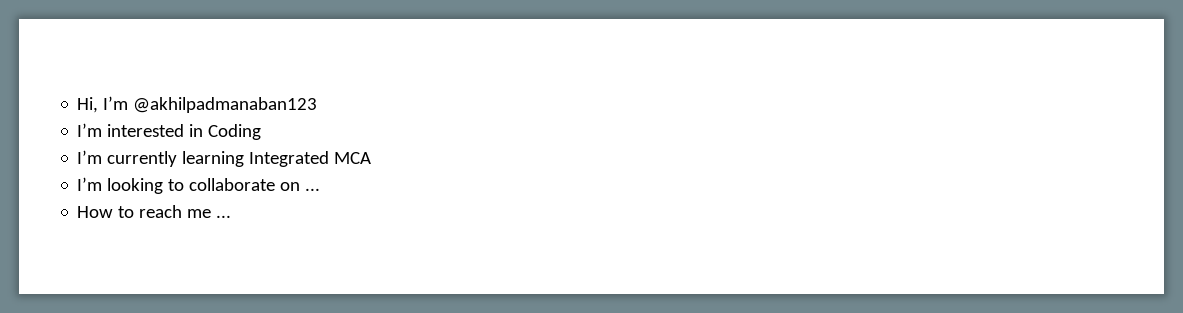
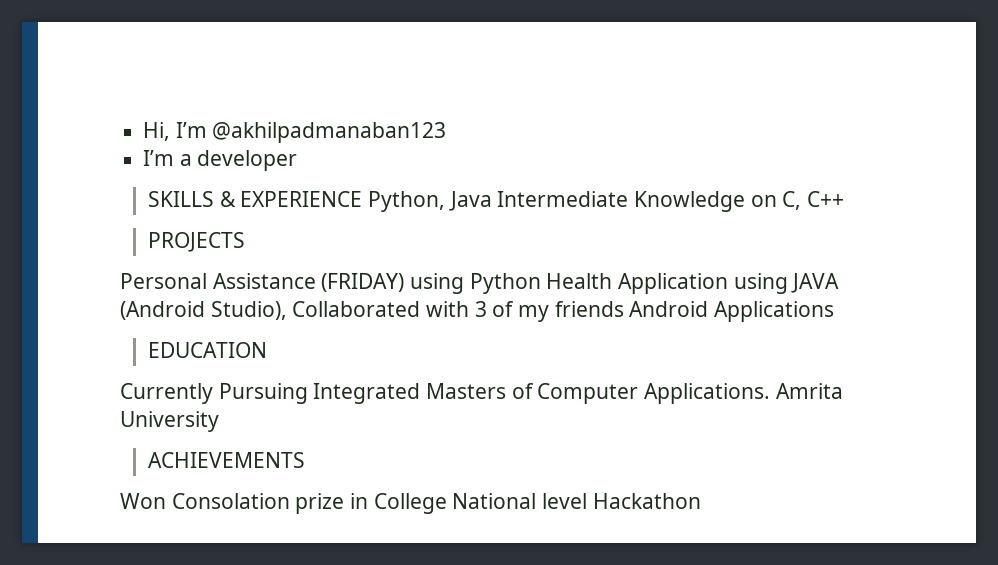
- I’m interested in Coding
- I’m currently learning Integrated MCA
- I’m looking to collaborate on ...
- How to reach me ...
+ I’m a developer
+ SKILLS & EXPERIENCE Python, Java Intermediate Knowledge on C, C++
+ PROJECTS
+ Personal Assistance (FRIDAY) using Python Health Application using JAVA (Android Studio), Collaborated with 3 of my friends Android Applications
+ EDUCATION
+ Currently Pursuing Integrated Masters of Computer Applications. Amrita University
+ ACHIEVEMENTS
+ Won Consolation prize in College National level Hackathon

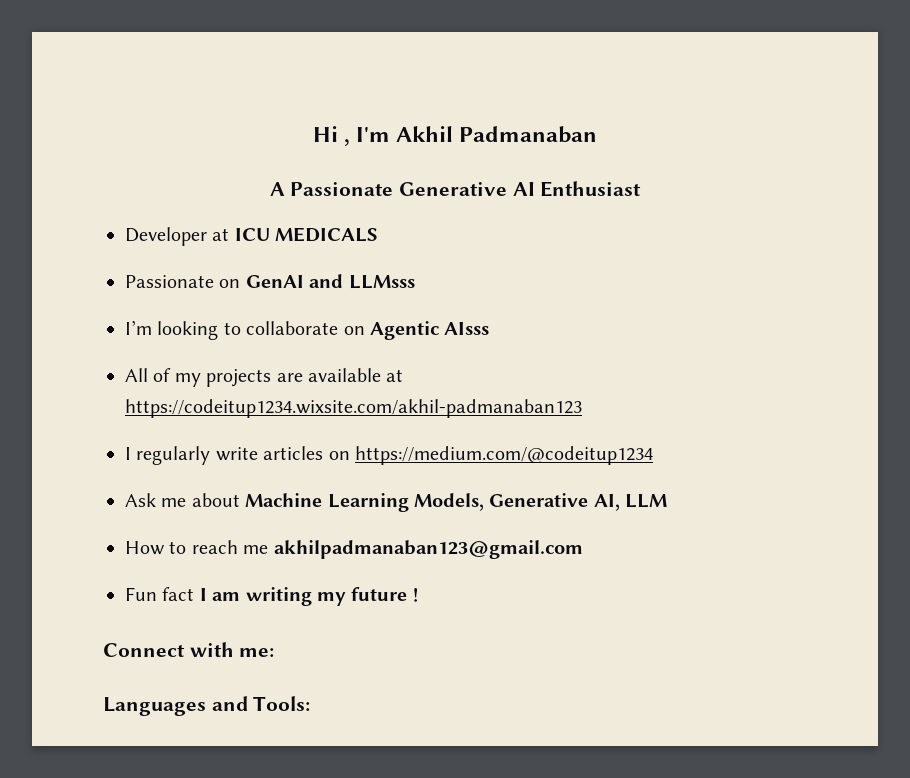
- Hi, I’m @akhilpadmanaban123
- I’m a developer
- SKILLS & EXPERIENCE Python, Java Intermediate Knowledge on C, C++
- PROJECTS
- Personal Assistance (FRIDAY) using Python Health Application using JAVA (Android Studio), Collaborated with 3 of my friends Android Applications
- EDUCATION
- Currently Pursuing Integrated Masters of Computer Applications. Amrita University
- ACHIEVEMENTS
- Won Consolation prize in College National level Hackathon
+ Hi , I'm Akhil Padmanaban
+ A Passionate Generative AI Enthusiast
+ Developer at ICU MEDICALS
+ Passionate on GenAI and LLMsss
+ I’m looking to collaborate on Agentic AIsss
+ All of my projects are available at https://codeitup1234.wixsite.com/akhil-padmanaban123
+ I regularly write articles on https://medium.com/@codeitup1234
+ Ask me about Machine Learning Models, Generative AI, LLM
+ How to reach me akhilpadmanaban123@gmail.com
+ Fun fact I am writing my future !
+ Connect with me:
+ Languages and Tools:

